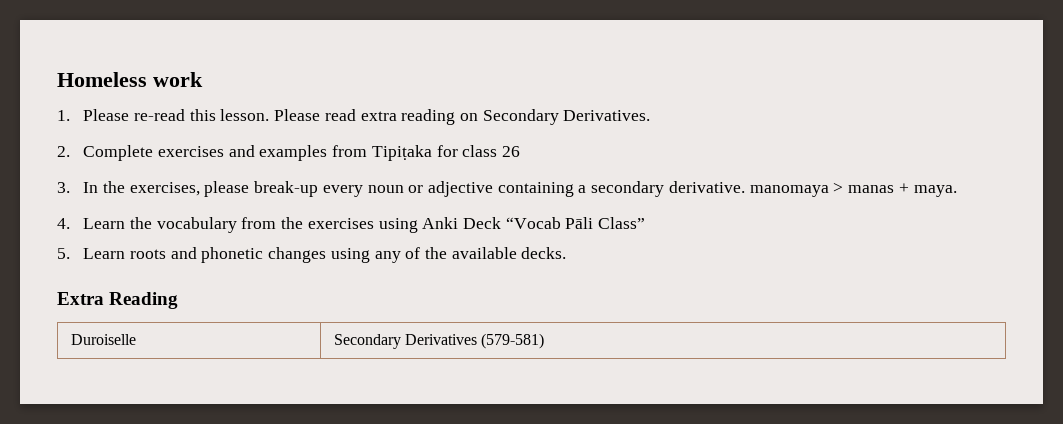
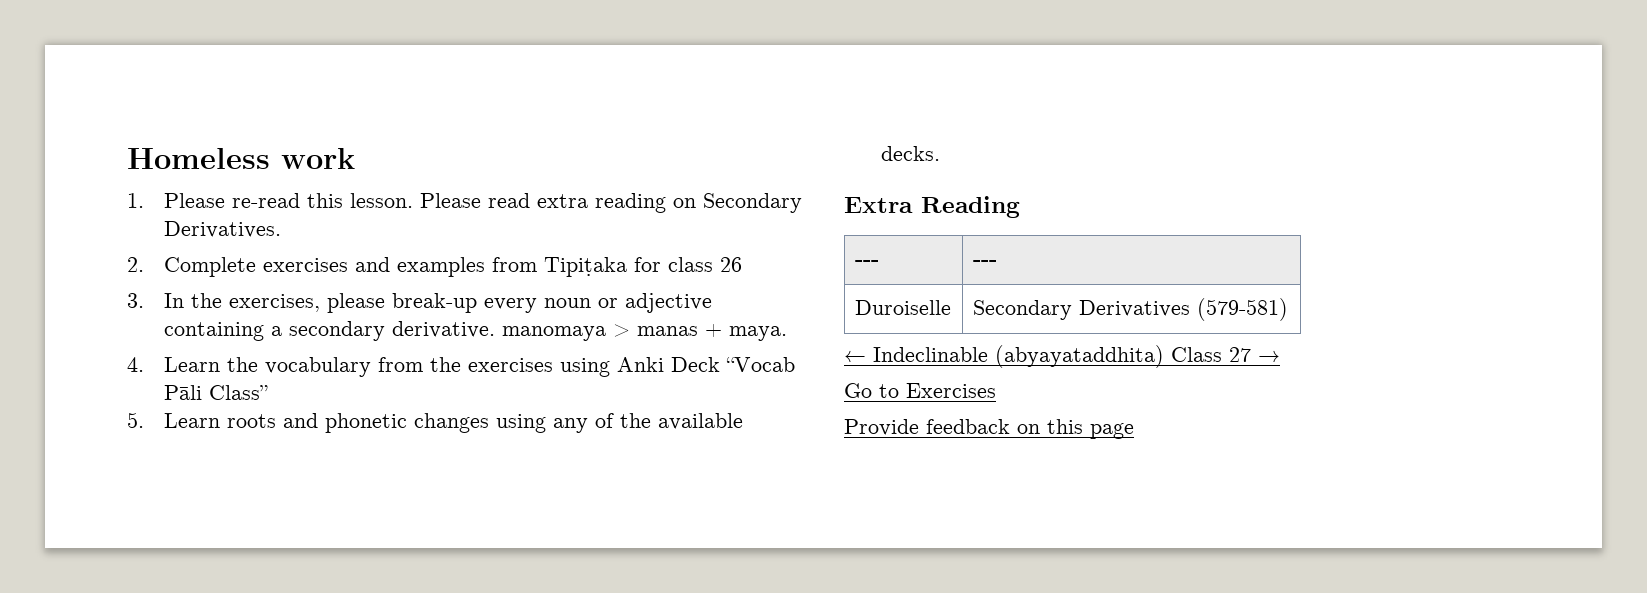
+ --- | ---
+ ← Indeclinable (abyayataddhita) Class 27 →
+ Go to Exercises
+ Provide feedback on this page

